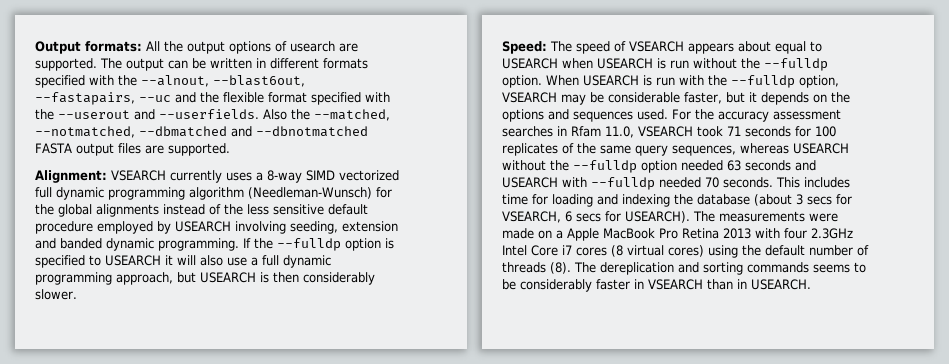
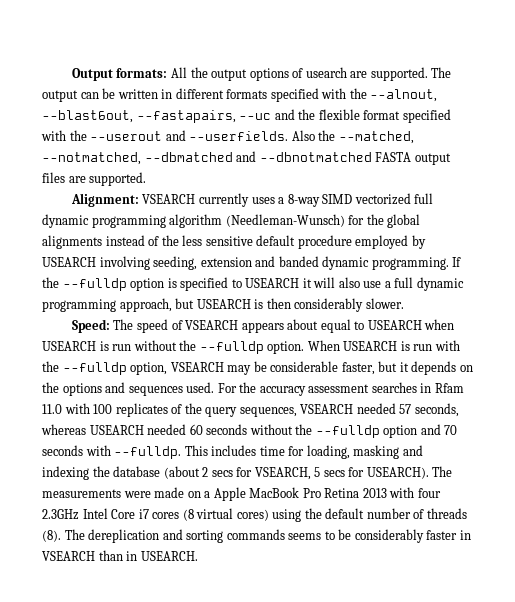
- For the accuracy assessment searches in Rfam 11.0, VSEARCH took 71 seconds for 100 replicates of the same query sequences, whereas USEARCH without the --fulldp option needed 63 seconds and USEARCH with --fulldp needed 70 seconds.
+ For the accuracy assessment searches in Rfam 11.0 with 100 replicates of the query sequences, VSEARCH needed 57 seconds, whereas USEARCH needed 60 seconds without the --fulldp option and 70 seconds with --fulldp.
- This includes time for loading and indexing the database (about 3 secs for VSEARCH, 6 secs for USEARCH).
+ This includes time for loading, masking and indexing the database (about 2 secs for VSEARCH, 5 secs for USEARCH).

